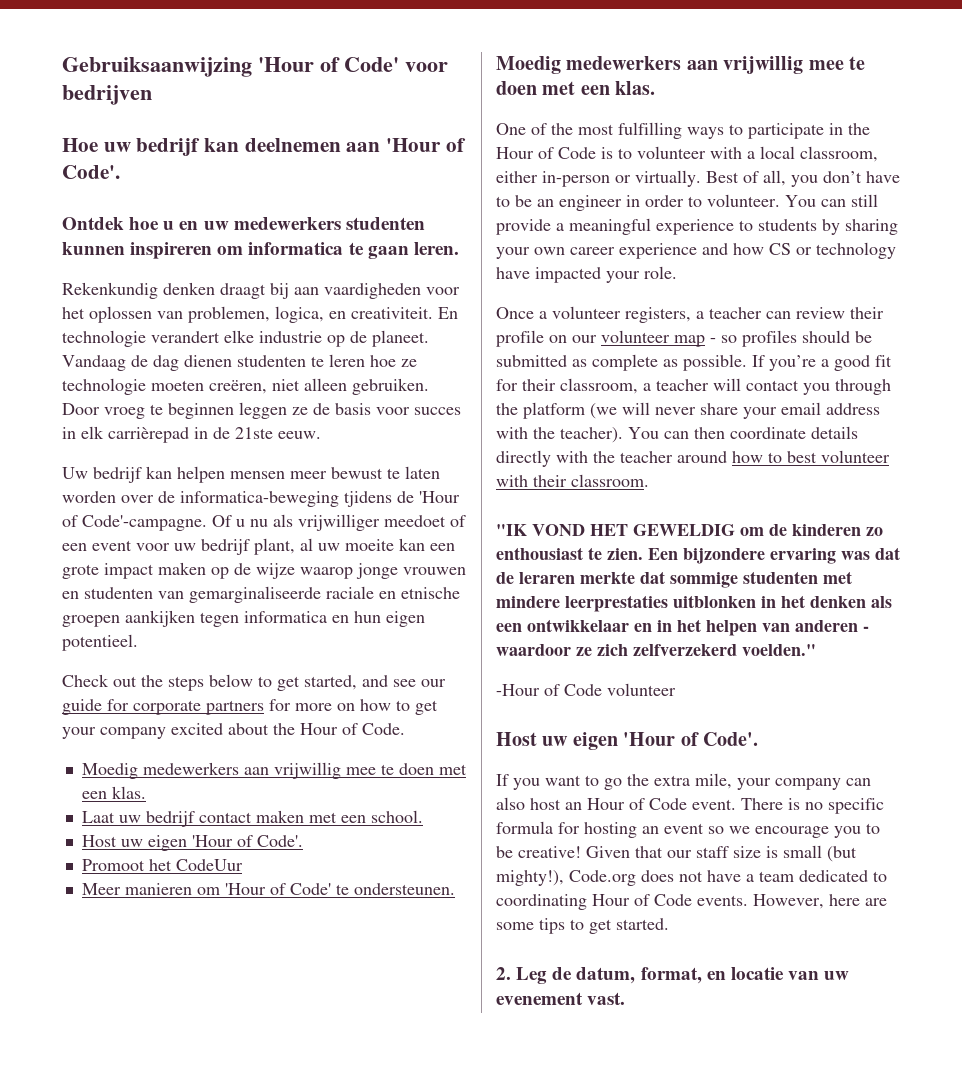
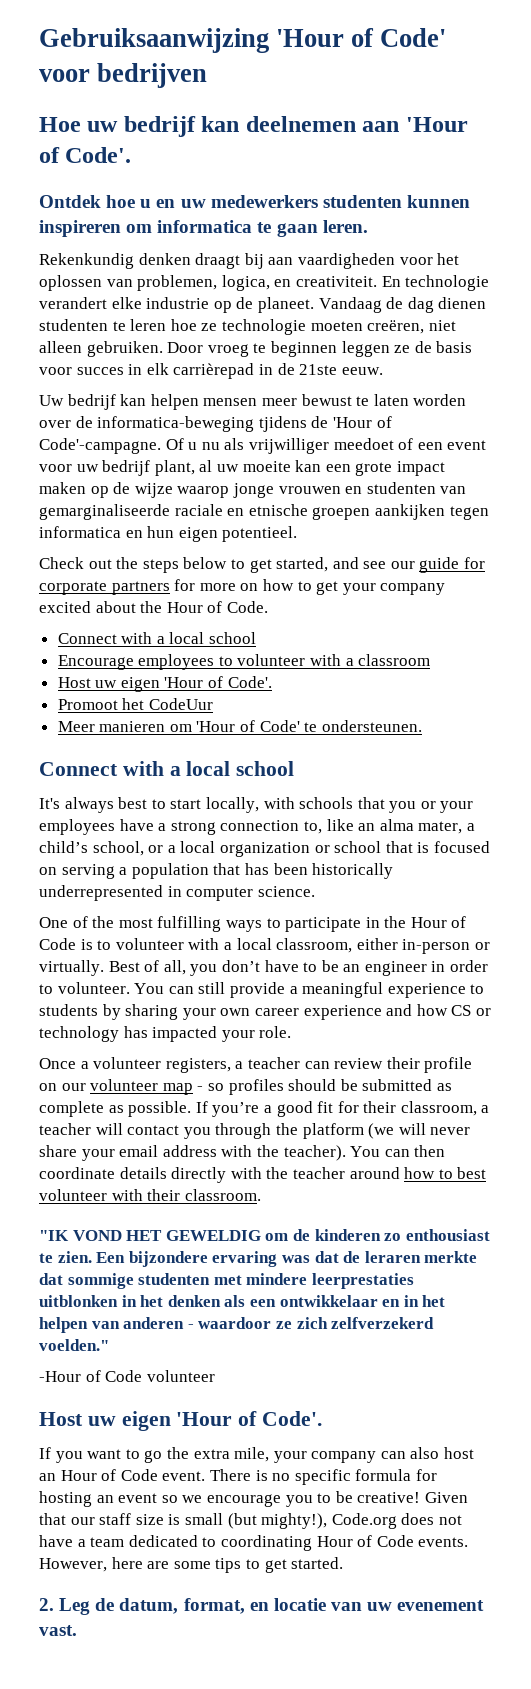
  Check out the steps below to get started, and see our guide for corporate partners for more on how to get your company excited about the Hour of Code.
- Moedig medewerkers aan vrijwillig mee te doen met een klas.
- Laat uw bedrijf contact maken met een school.
+ Connect with a local school
+ Encourage employees to volunteer with a classroom
  Meer manieren om 'Hour of Code' te ondersteunen.
- Moedig medewerkers aan vrijwillig mee te doen met een klas.
+ Connect with a local school
+ It's always best to start locally, with schools that you or your employees have a strong connection to, like an alma mater, a child’s school, or a local organization or school that is focused on serving a population that has been historically underrepresented in computer science.
- You can still provide a meaningful experience to students by sharing your own career experience and how CS or technology have impacted your role.
+ You can still provide a meaningful experience to students by sharing your own career experience and how CS or technology has impacted your role.

